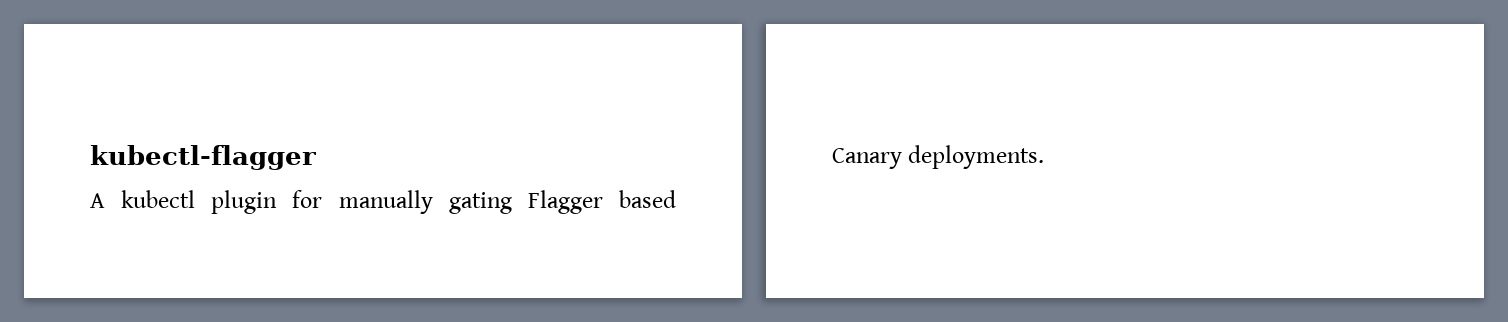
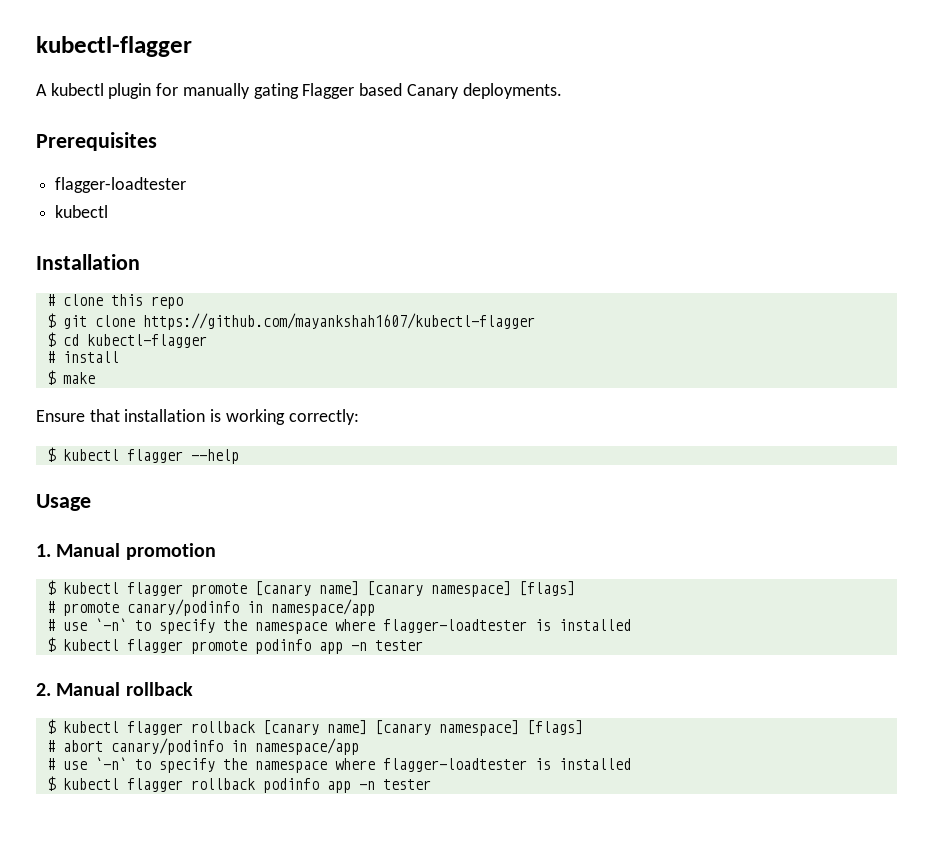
+ Prerequisites
+ flagger-loadtester
+ kubectl
+ Installation
+ # clone this repo
+ $ git clone https://github.com/mayankshah1607/kubectl-flagger
+ $ cd kubectl-flagger
+ # install
+ $ make
+ Ensure that installation is working correctly:
+ $ kubectl flagger --help
+ Usage
+ 1. Manual promotion
+ $ kubectl flagger promote [canary name] [canary namespace] [flags]
+ # promote canary/podinfo in namespace/app
+ # use `-n` to specify the namespace where flagger-loadtester is installed
+ $ kubectl flagger promote podinfo app -n tester
+ 2. Manual rollback
+ $ kubectl flagger rollback [canary name] [canary namespace] [flags]
+ # abort canary/podinfo in namespace/app
+ # use `-n` to specify the namespace where flagger-loadtester is installed
+ $ kubectl flagger rollback podinfo app -n tester

